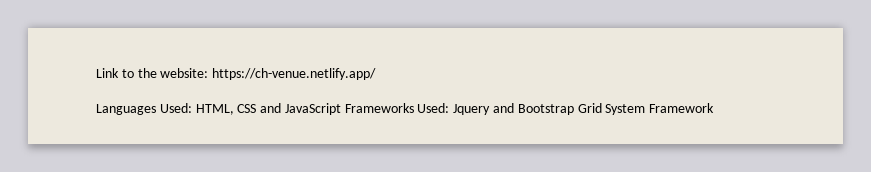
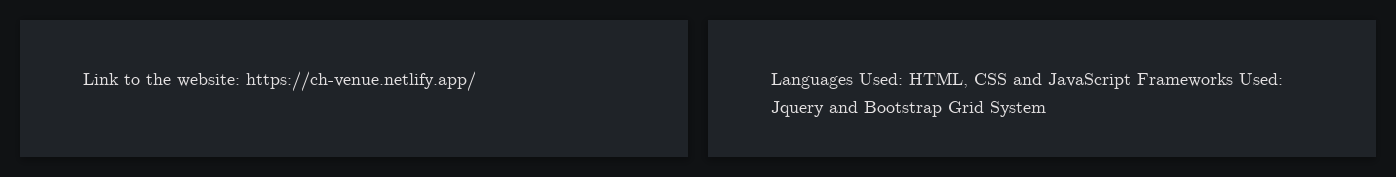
- Languages Used: HTML, CSS and JavaScript Frameworks Used: Jquery and Bootstrap Grid System Framework
+ Languages Used: HTML, CSS and JavaScript Frameworks Used: Jquery and Bootstrap Grid System

